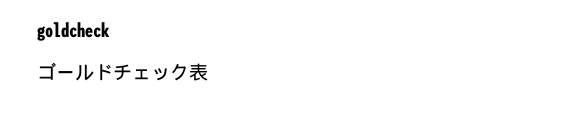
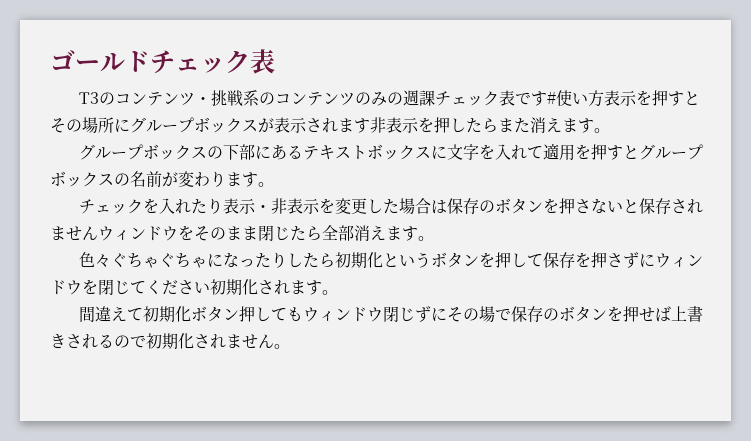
- goldcheck
+ T3のコンテンツ・挑戦系のコンテンツのみの週課チェック表です#使い方表示を押すとその場所にグループボックスが表示されます非表示を押したらまた消えます。
+ グループボックスの下部にあるテキストボックスに文字を入れて適用を押すとグループボックスの名前が変わります。
+ チェックを入れたり表示・非表示を変更した場合は保存のボタンを押さないと保存されませんウィンドウをそのまま閉じたら全部消えます。
+ 色々ぐちゃぐちゃになったりしたら初期化というボタンを押して保存を押さずにウィンドウを閉じてください初期化されます。
+ 間違えて初期化ボタン押してもウィンドウ閉じずにその場で保存のボタンを押せば上書きされるので初期化されません。

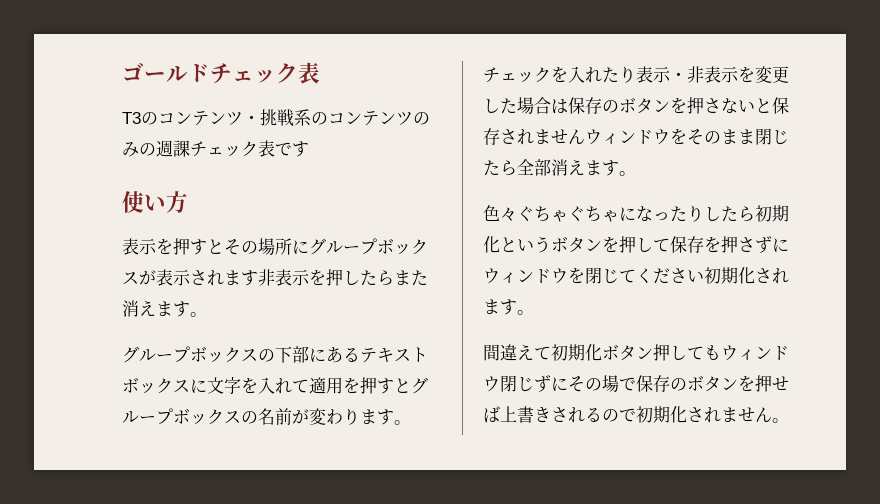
- T3のコンテンツ・挑戦系のコンテンツのみの週課チェック表です#使い方表示を押すとその場所にグループボックスが表示されます非表示を押したらまた消えます。
+ T3のコンテンツ・挑戦系のコンテンツのみの週課チェック表です
+ 使い方
+ 表示を押すとその場所にグループボックスが表示されます非表示を押したらまた消えます。

